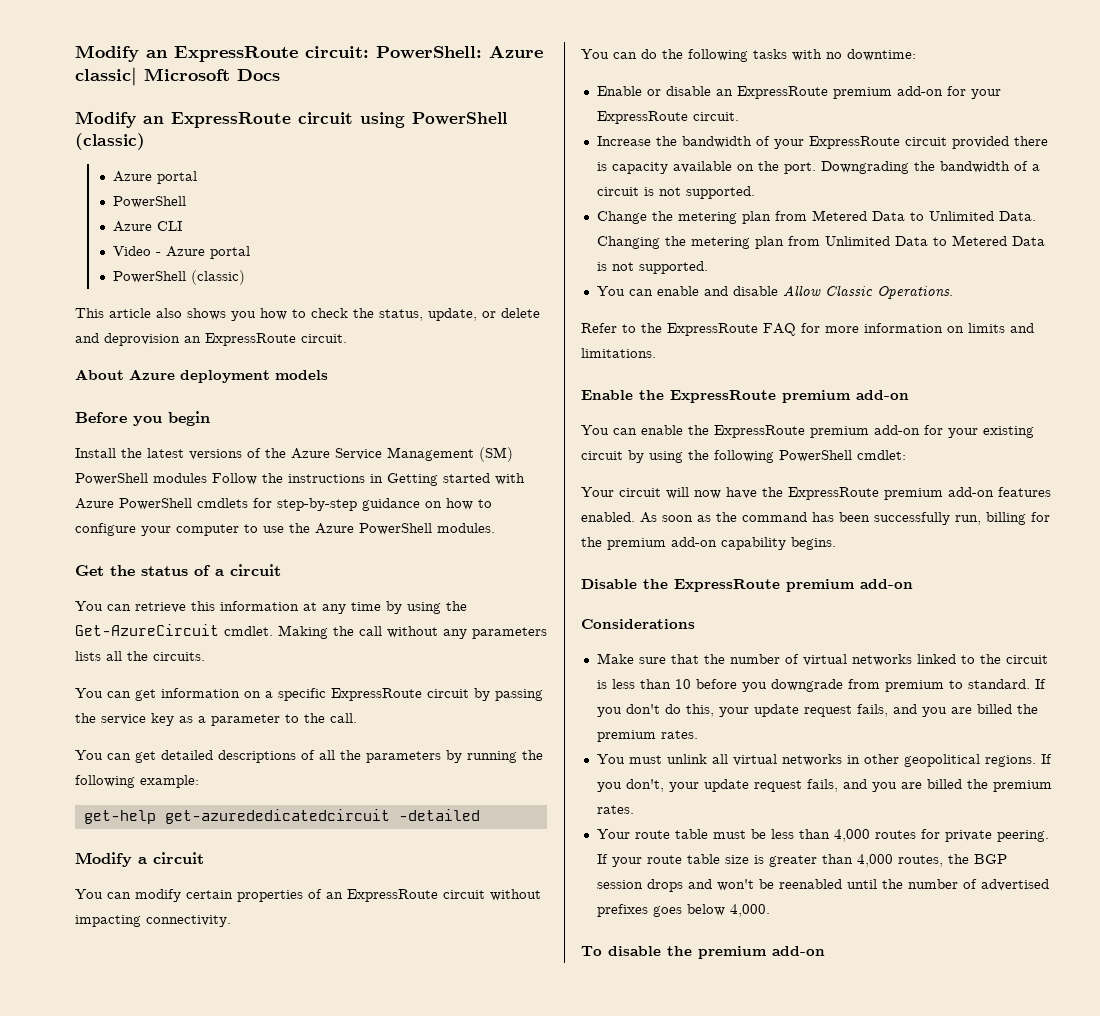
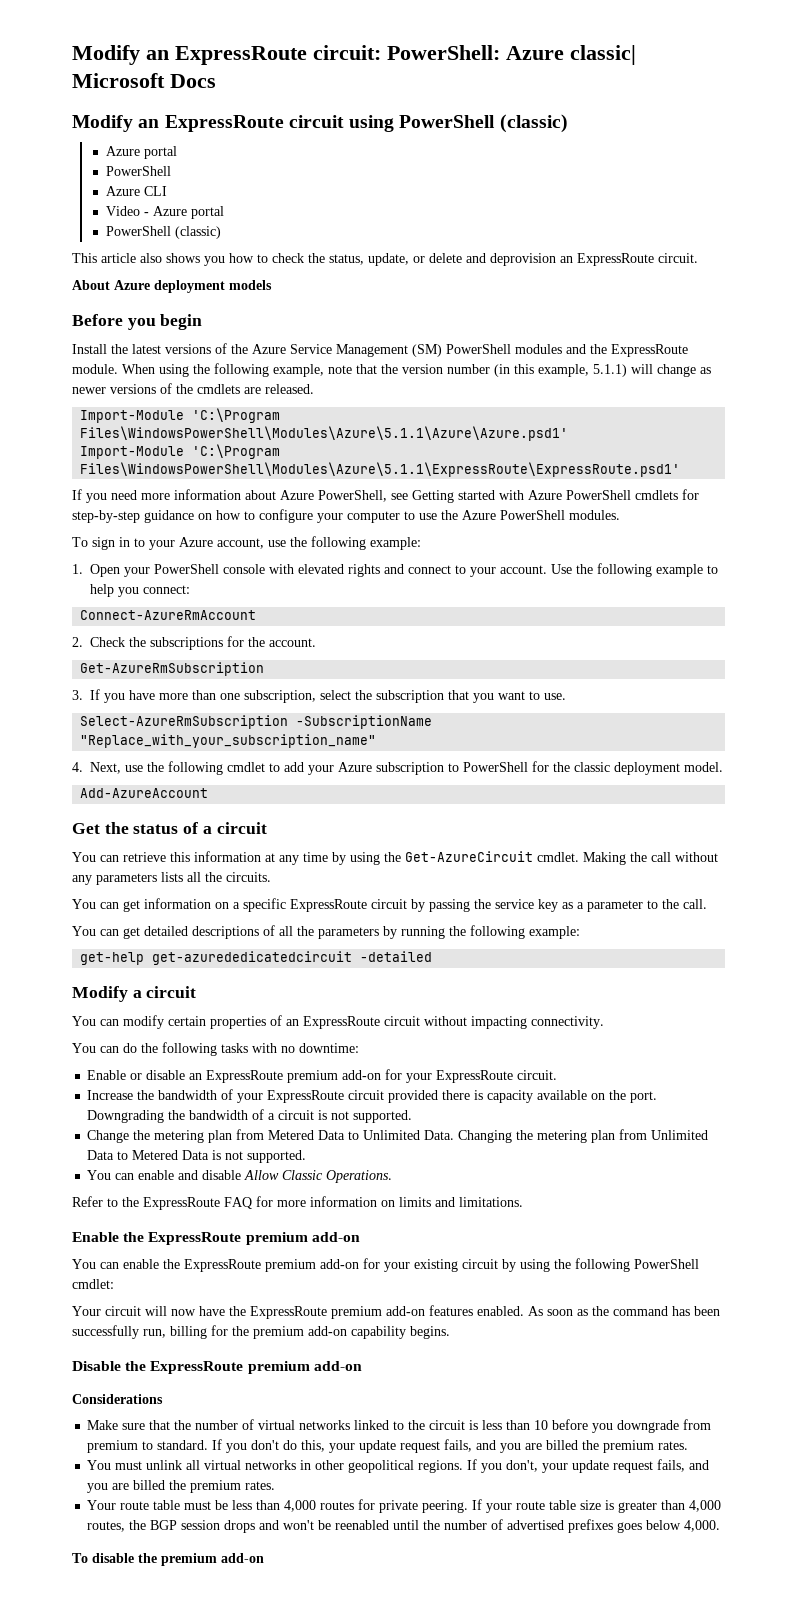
- Install the latest versions of the Azure Service Management (SM) PowerShell modules Follow the instructions in Getting started with Azure PowerShell cmdlets for step-by-step guidance on how to configure your computer to use the Azure PowerShell modules.
+ Install the latest versions of the Azure Service Management (SM) PowerShell modules and the ExpressRoute module. When using the following example, note that the version number (in this example, 5.1.1) will change as newer versions of the cmdlets are released.
+ Import-Module 'C:\Program Files\WindowsPowerShell\Modules\Azure\5.1.1\Azure\Azure.psd1'
+ Import-Module 'C:\Program Files\WindowsPowerShell\Modules\Azure\5.1.1\ExpressRoute\ExpressRoute.psd1'
+ If you need more information about Azure PowerShell, see Getting started with Azure PowerShell cmdlets for step-by-step guidance on how to configure your computer to use the Azure PowerShell modules.
+ To sign in to your Azure account, use the following example:
+ 1. Open your PowerShell console with elevated rights and connect to your account. Use the following example to help you connect:
+ Connect-AzureRmAccount
+ 2. Check the subscriptions for the account.
+ Get-AzureRmSubscription
+ 3. If you have more than one subscription, select the subscription that you want to use.
+ Select-AzureRmSubscription -SubscriptionName "Replace_with_your_subscription_name"
+ 4. Next, use the following cmdlet to add your Azure subscription to PowerShell for the classic deployment model.
+ Add-AzureAccount

